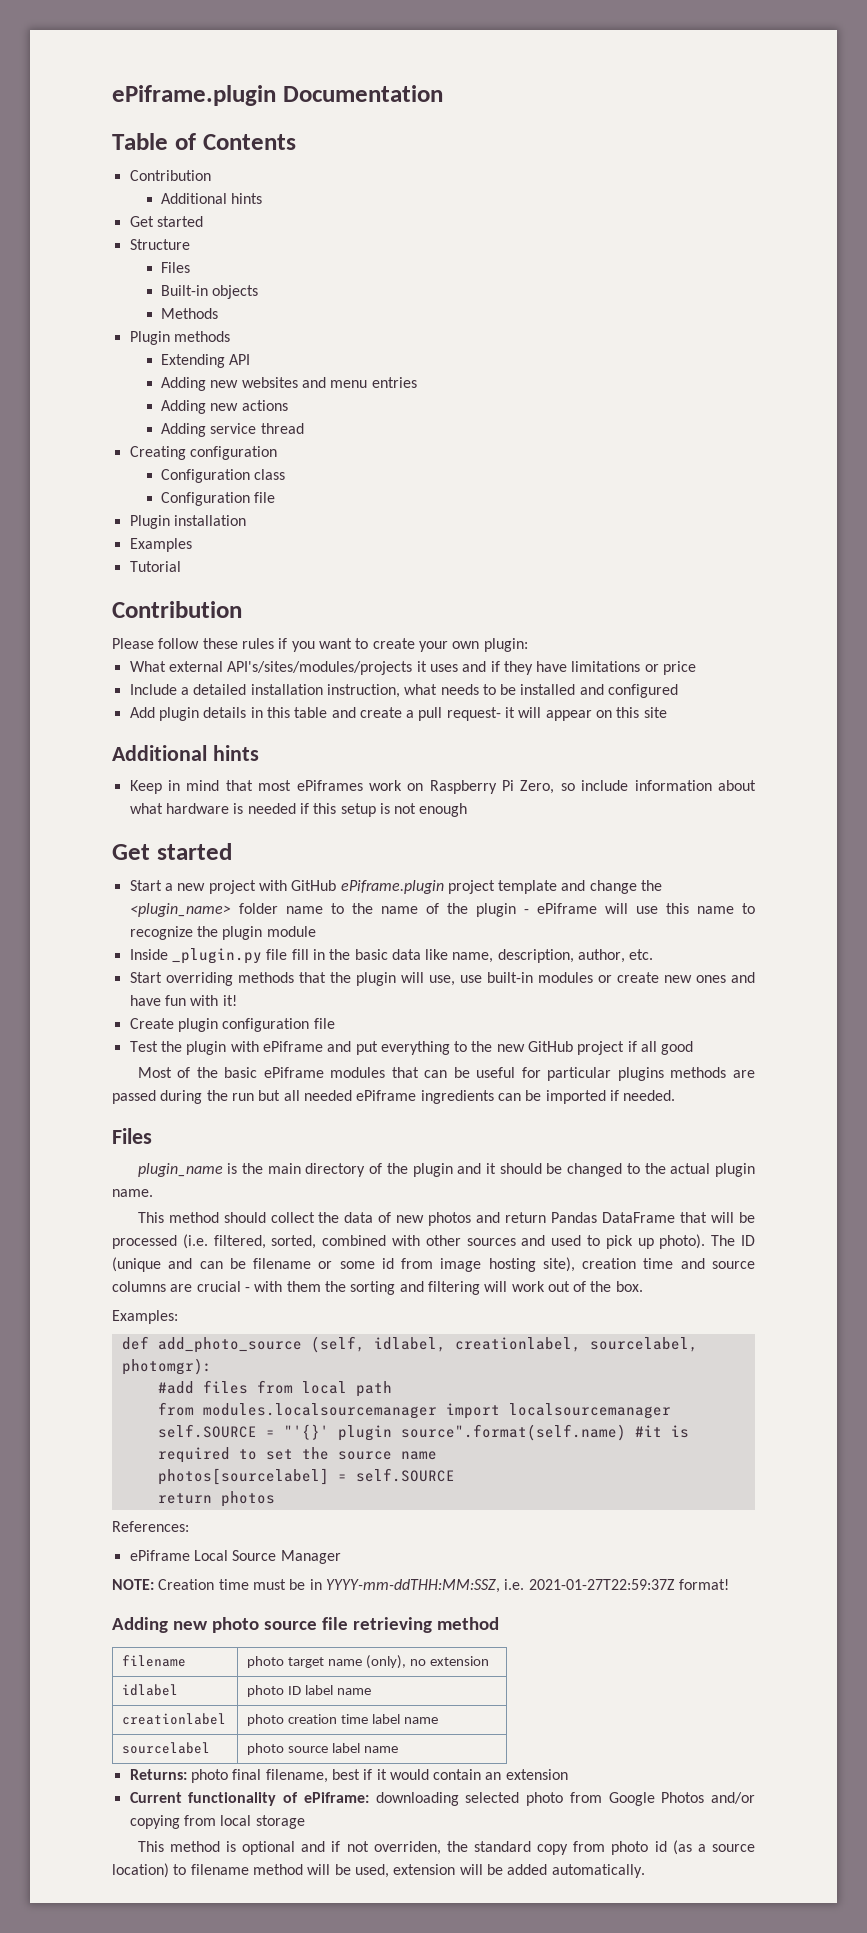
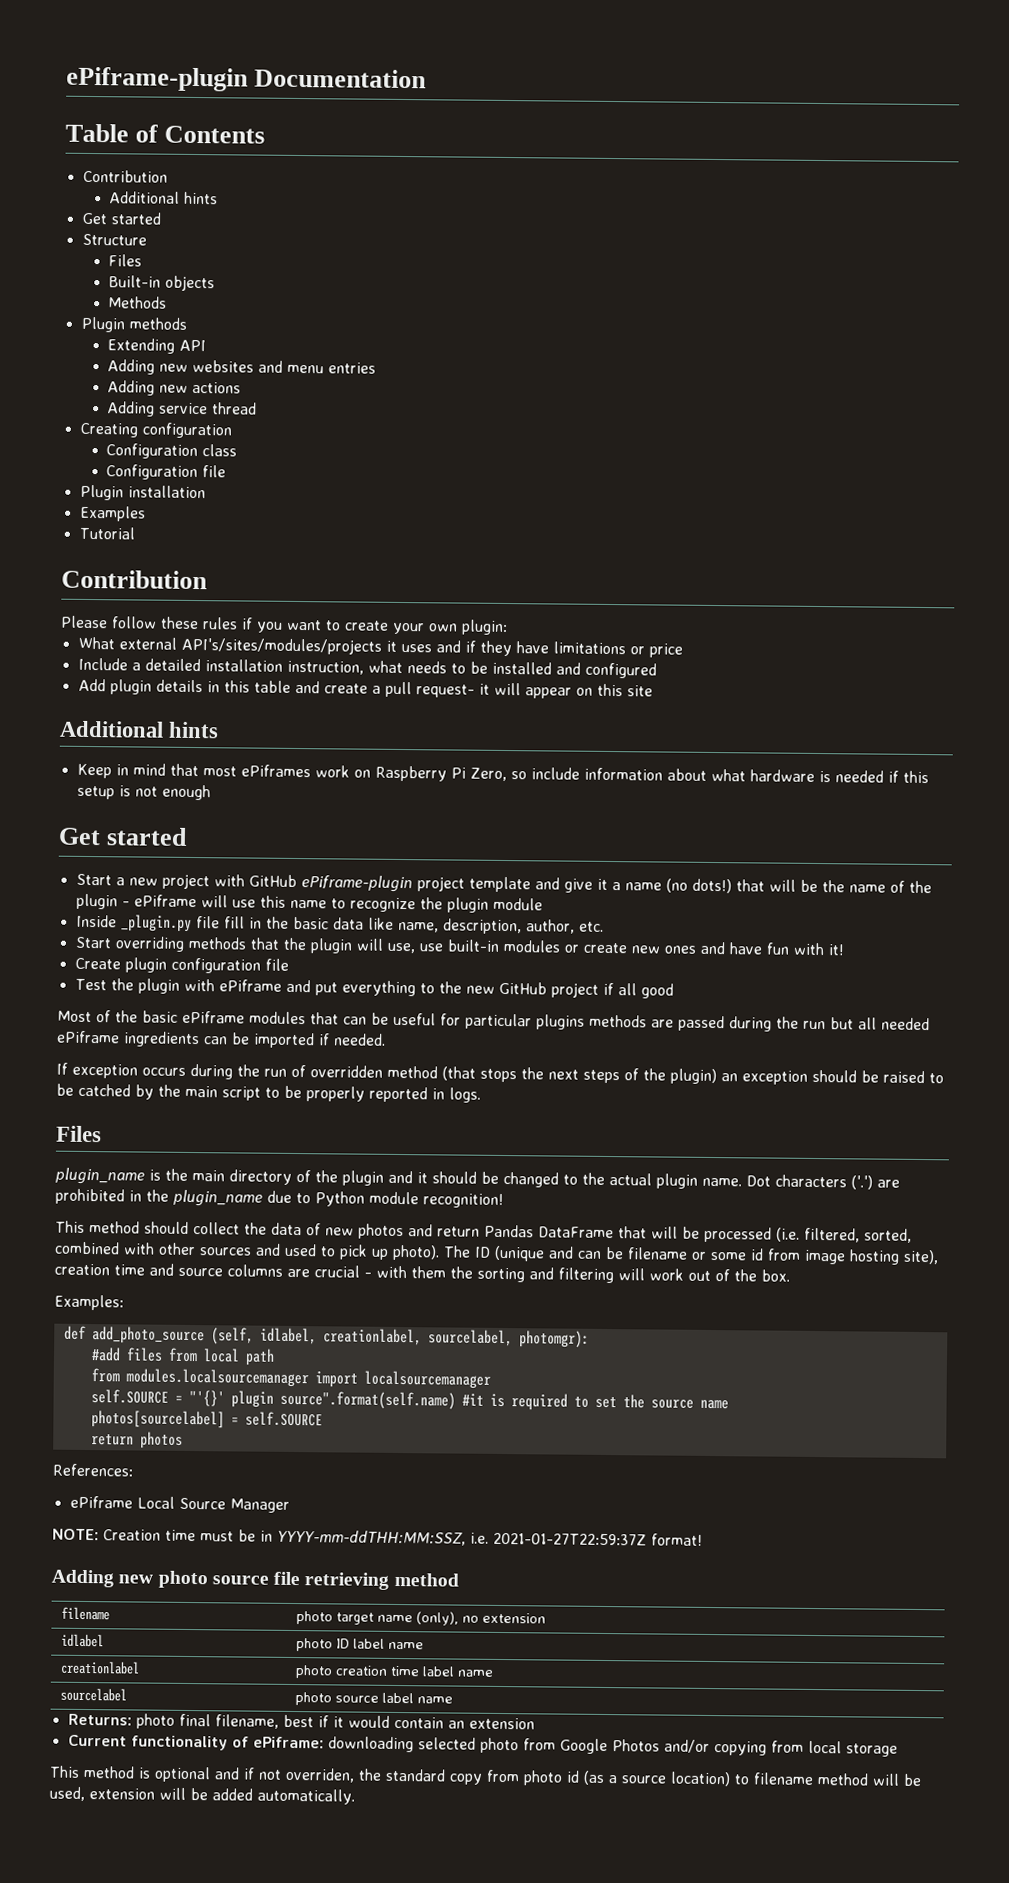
- ePiframe.plugin Documentation
+ ePiframe-plugin Documentation
- Start a new project with GitHub ePiframe.plugin project template and change the <plugin_name> folder name to the name of the plugin - ePiframe will use this name to recognize the plugin module
+ Start a new project with GitHub ePiframe-plugin project template and give it a name (no dots!) that will be the name of the plugin - ePiframe will use this name to recognize the plugin module
+ If exception occurs during the run of overridden method (that stops the next steps of the plugin) an exception should be raised to be catched by the main script to be properly reported in logs.
+ Dot characters ('.') are prohibited in the plugin_name due to Python module recognition!

